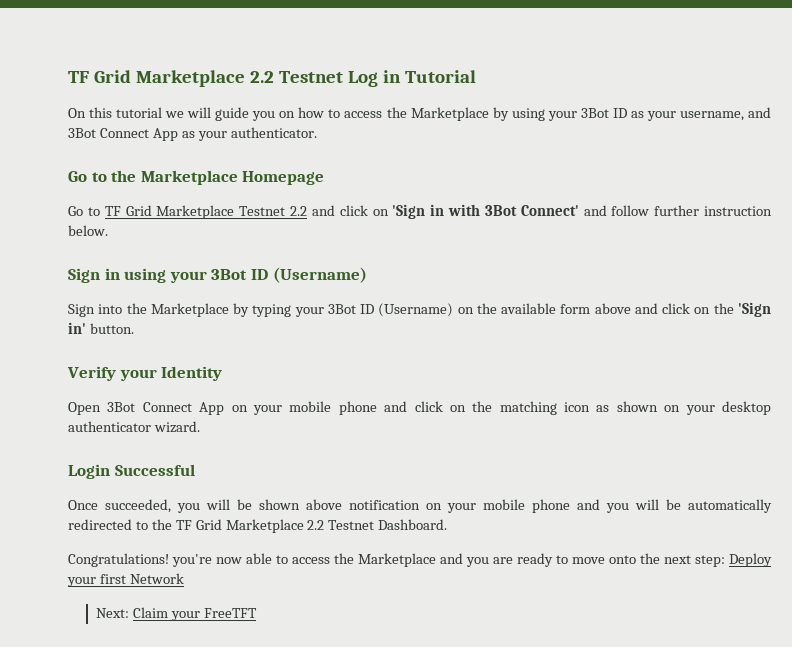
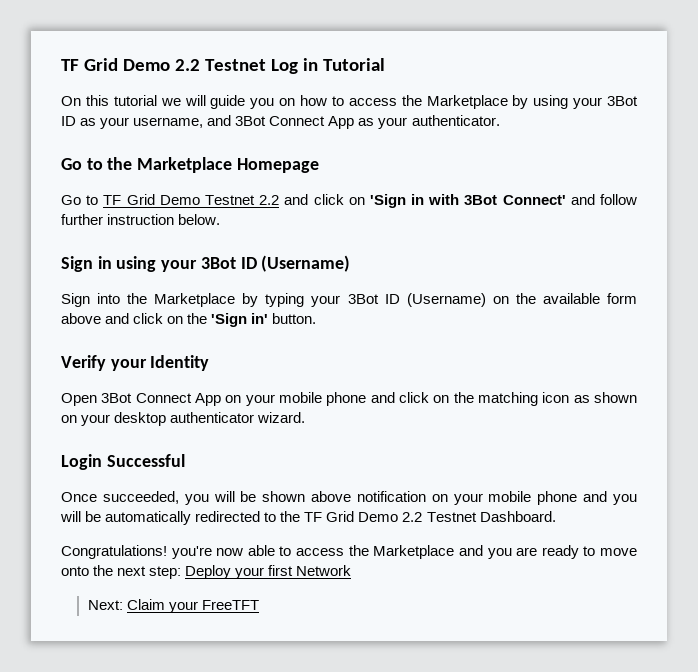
- TF Grid Marketplace 2.2 Testnet Log in Tutorial
+ TF Grid Demo 2.2 Testnet Log in Tutorial
- Go to TF Grid Marketplace Testnet 2.2 and click on 'Sign in with 3Bot Connect' and follow further instruction below.
+ Go to TF Grid Demo Testnet 2.2 and click on 'Sign in with 3Bot Connect' and follow further instruction below.
- Once succeeded, you will be shown above notification on your mobile phone and you will be automatically redirected to the TF Grid Marketplace 2.2 Testnet Dashboard.
+ Once succeeded, you will be shown above notification on your mobile phone and you will be automatically redirected to the TF Grid Demo 2.2 Testnet Dashboard.

